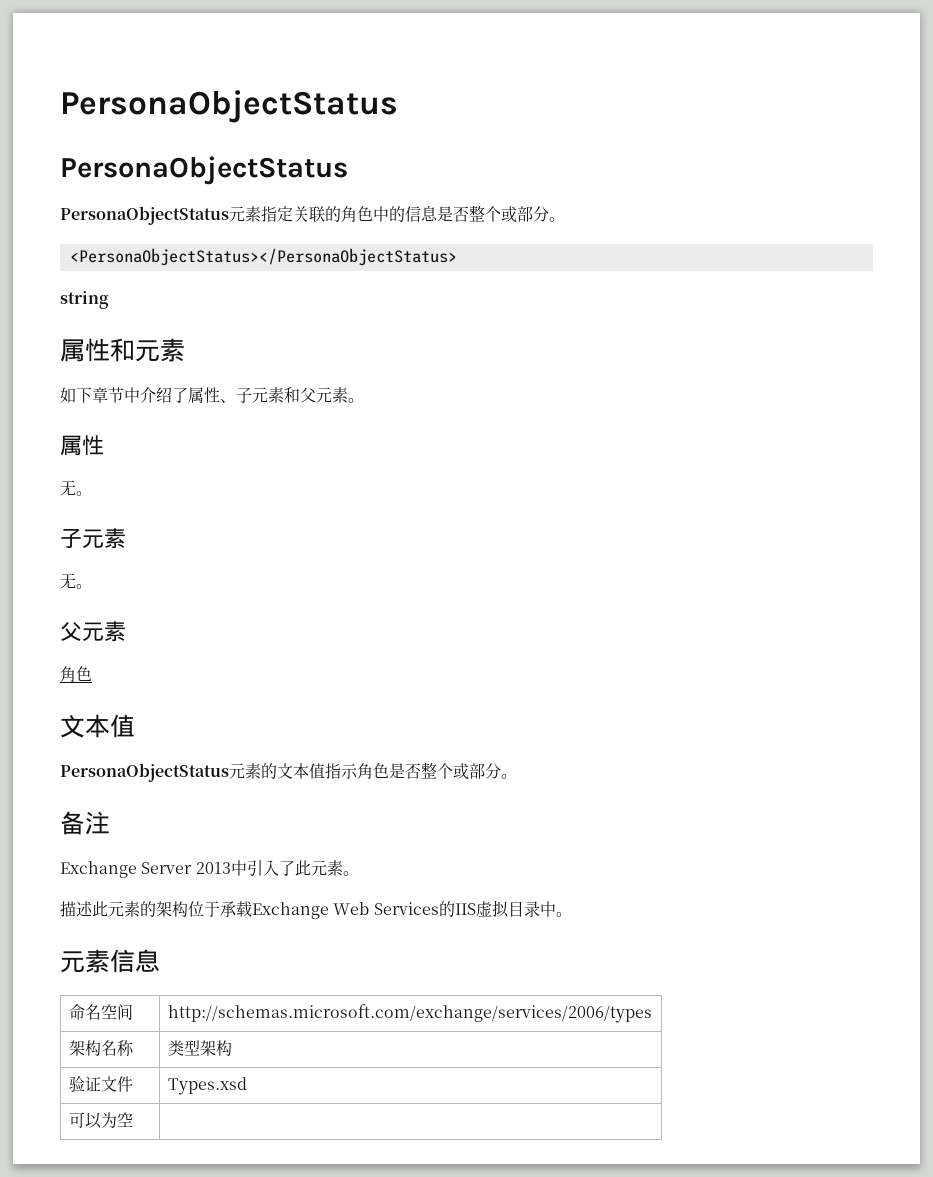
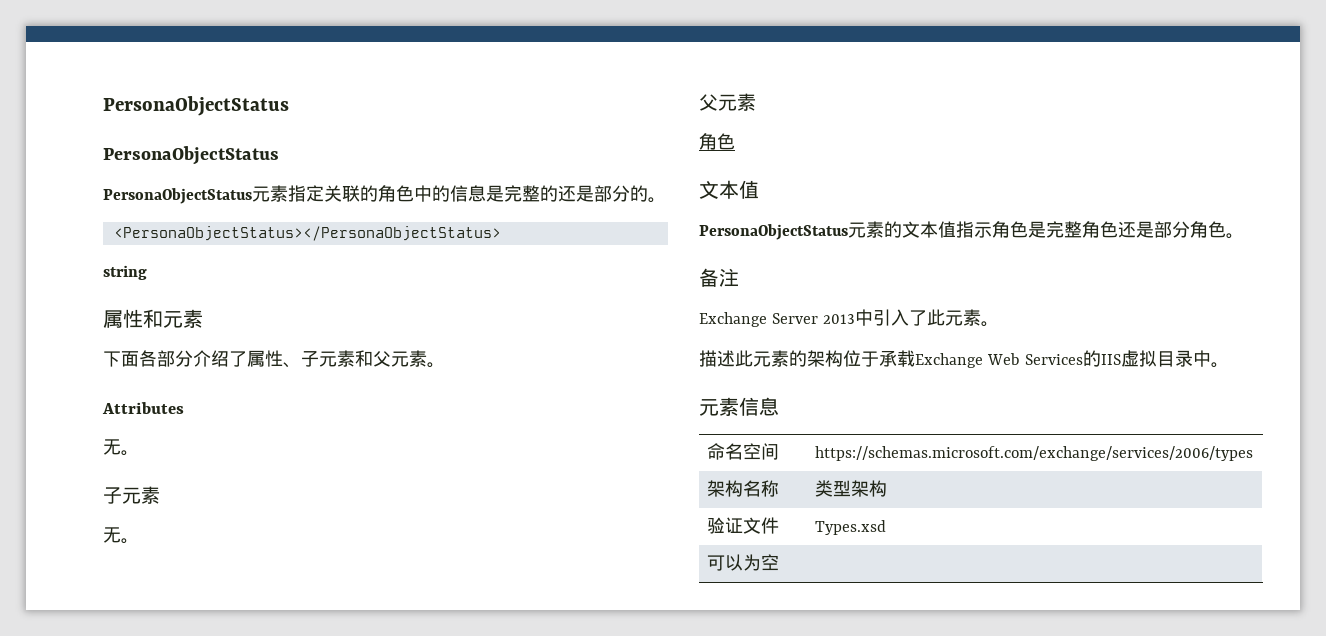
- PersonaObjectStatus元素指定关联的角色中的信息是否整个或部分。
+ PersonaObjectStatus元素指定关联的角色中的信息是完整的还是部分的。
- 如下章节中介绍了属性、子元素和父元素。
- 属性
+ 下面各部分介绍了属性、子元素和父元素。
+ Attributes
- PersonaObjectStatus元素的文本值指示角色是否整个或部分。
+ PersonaObjectStatus元素的文本值指示角色是完整角色还是部分角色。
- 命名空间 | http://schemas.microsoft.com/exchange/services/2006/types
+ 命名空间 | https://schemas.microsoft.com/exchange/services/2006/types

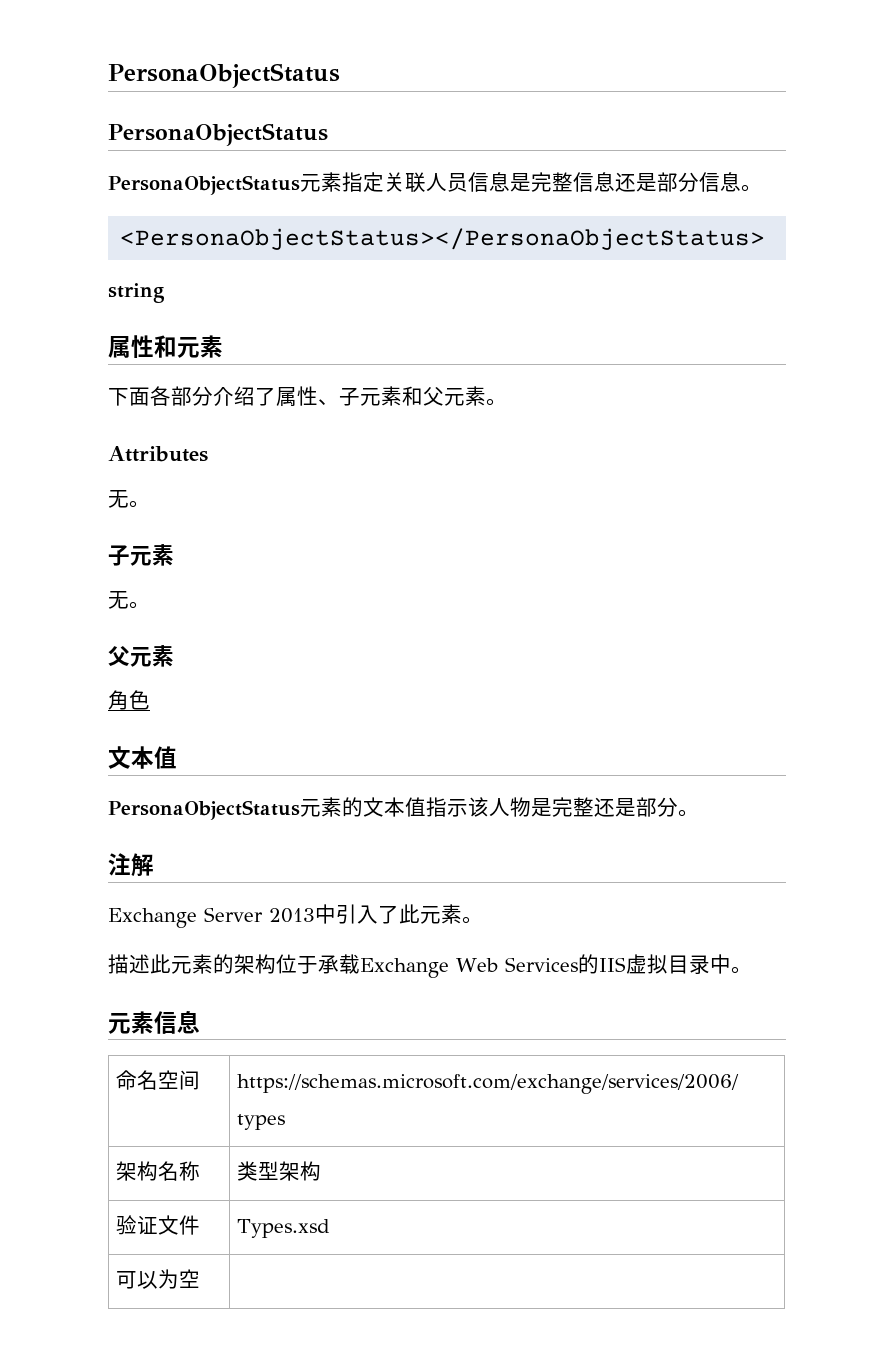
- PersonaObjectStatus元素指定关联的角色中的信息是完整的还是部分的。
+ PersonaObjectStatus元素指定关联人员信息是完整信息还是部分信息。
- PersonaObjectStatus元素的文本值指示角色是完整角色还是部分角色。
- 备注
+ PersonaObjectStatus元素的文本值指示该人物是完整还是部分。
+ 注解

